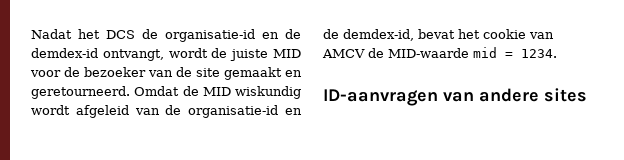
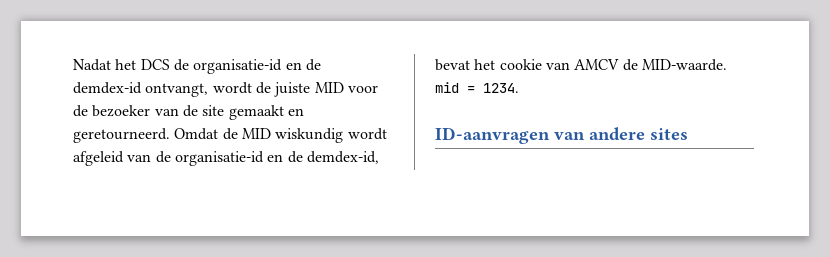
- Omdat de MID wiskundig wordt afgeleid van de organisatie-id en de demdex-id, bevat het cookie van AMCV de MID-waarde mid = 1234.
+ Omdat de MID wiskundig wordt afgeleid van de organisatie-id en de demdex-id, bevat het cookie van AMCV de MID-waarde. mid = 1234.

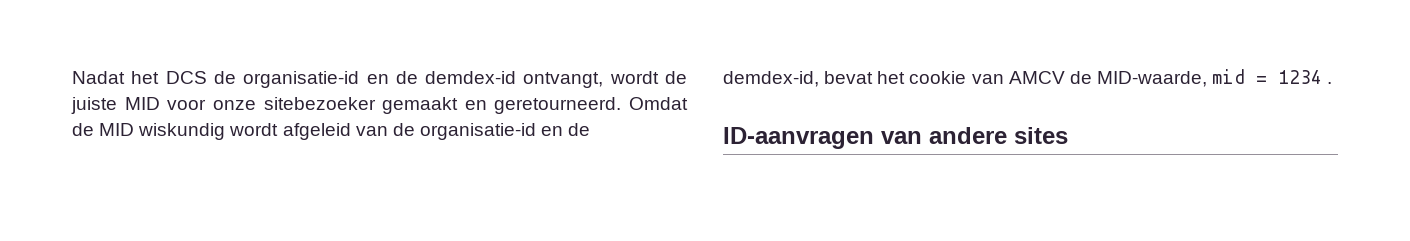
- Nadat het DCS de organisatie-id en de demdex-id ontvangt, wordt de juiste MID voor de bezoeker van de site gemaakt en geretourneerd.
+ Nadat het DCS de organisatie-id en de demdex-id ontvangt, wordt de juiste MID voor onze sitebezoeker gemaakt en geretourneerd.
- Omdat de MID wiskundig wordt afgeleid van de organisatie-id en de demdex-id, bevat het cookie van AMCV de MID-waarde. mid = 1234.
+ Omdat de MID wiskundig wordt afgeleid van de organisatie-id en de demdex-id, bevat het cookie van AMCV de MID-waarde, mid = 1234 .

